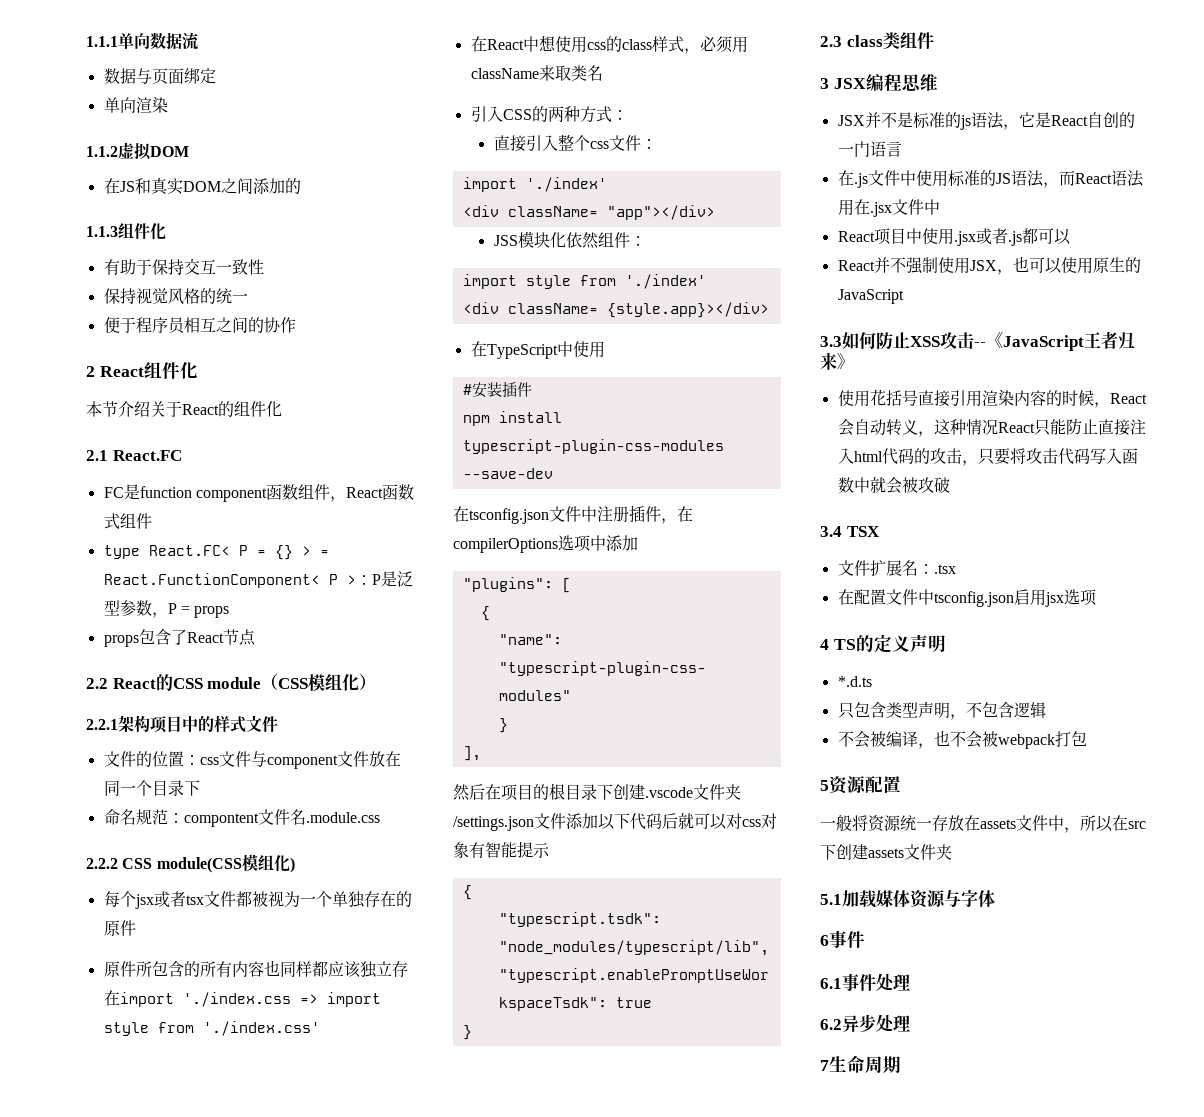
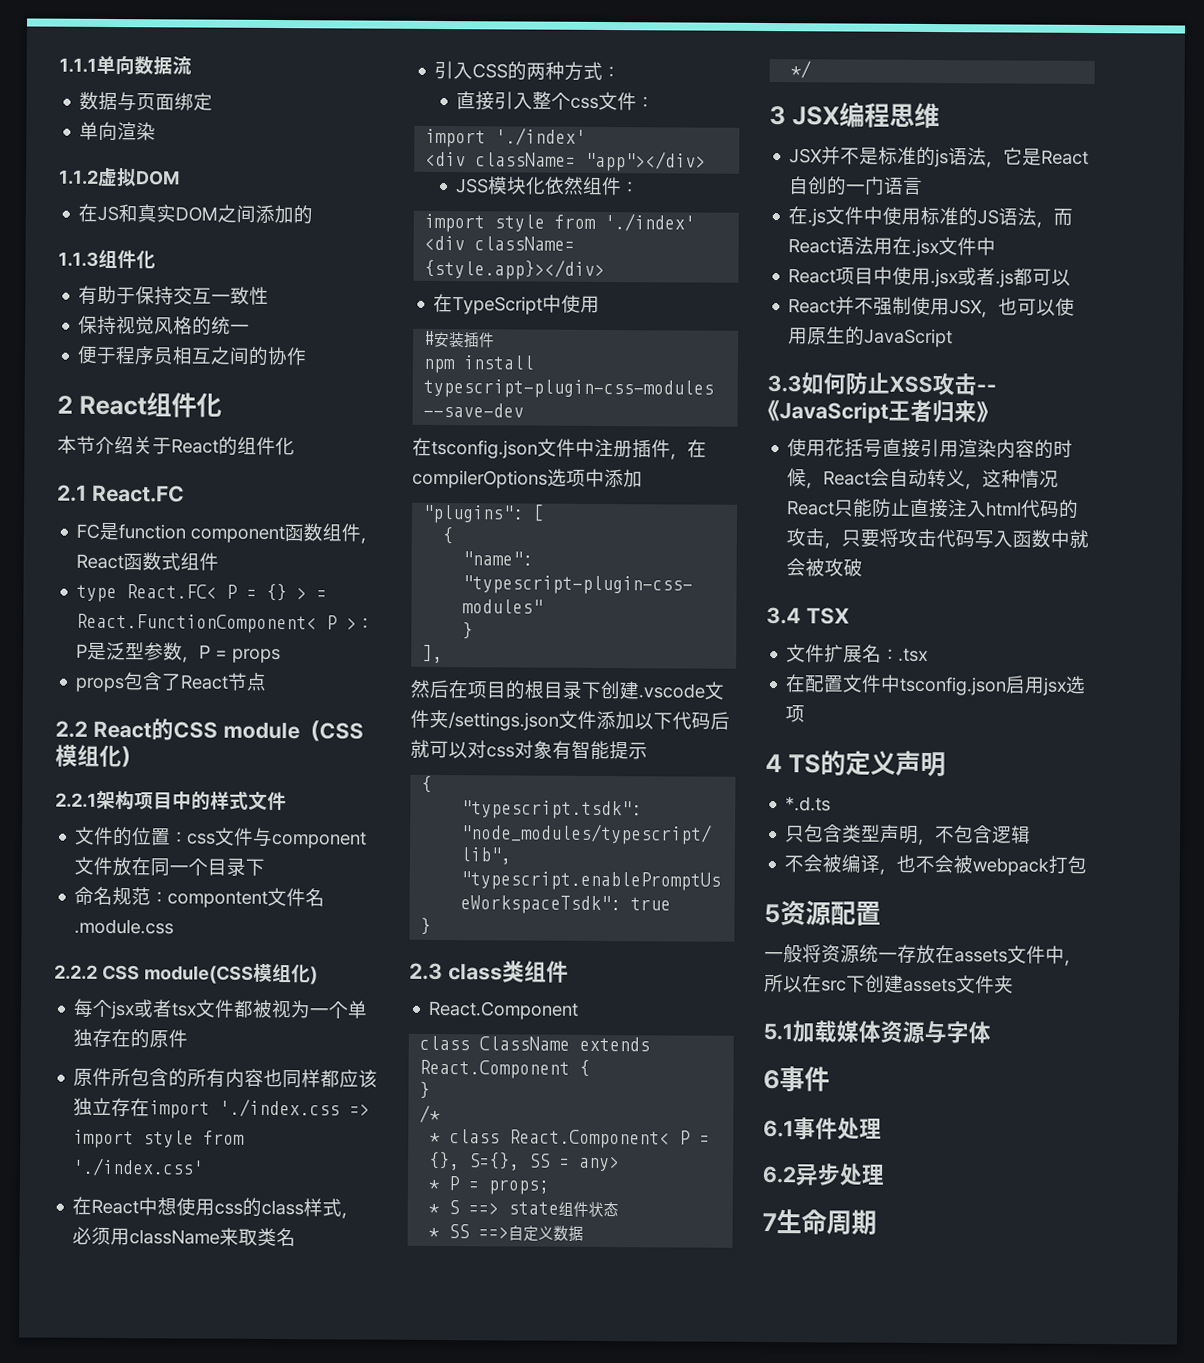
  2.3 class类组件
+ React.Component
+ class ClassName extends React.Component {
+ }
+ /*
+ * class React.Component< P = {}, S={}, SS = any>
+ * P = props;
+ * S ==> state组件状态
+ * SS ==>自定义数据
+ */

